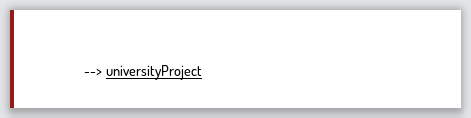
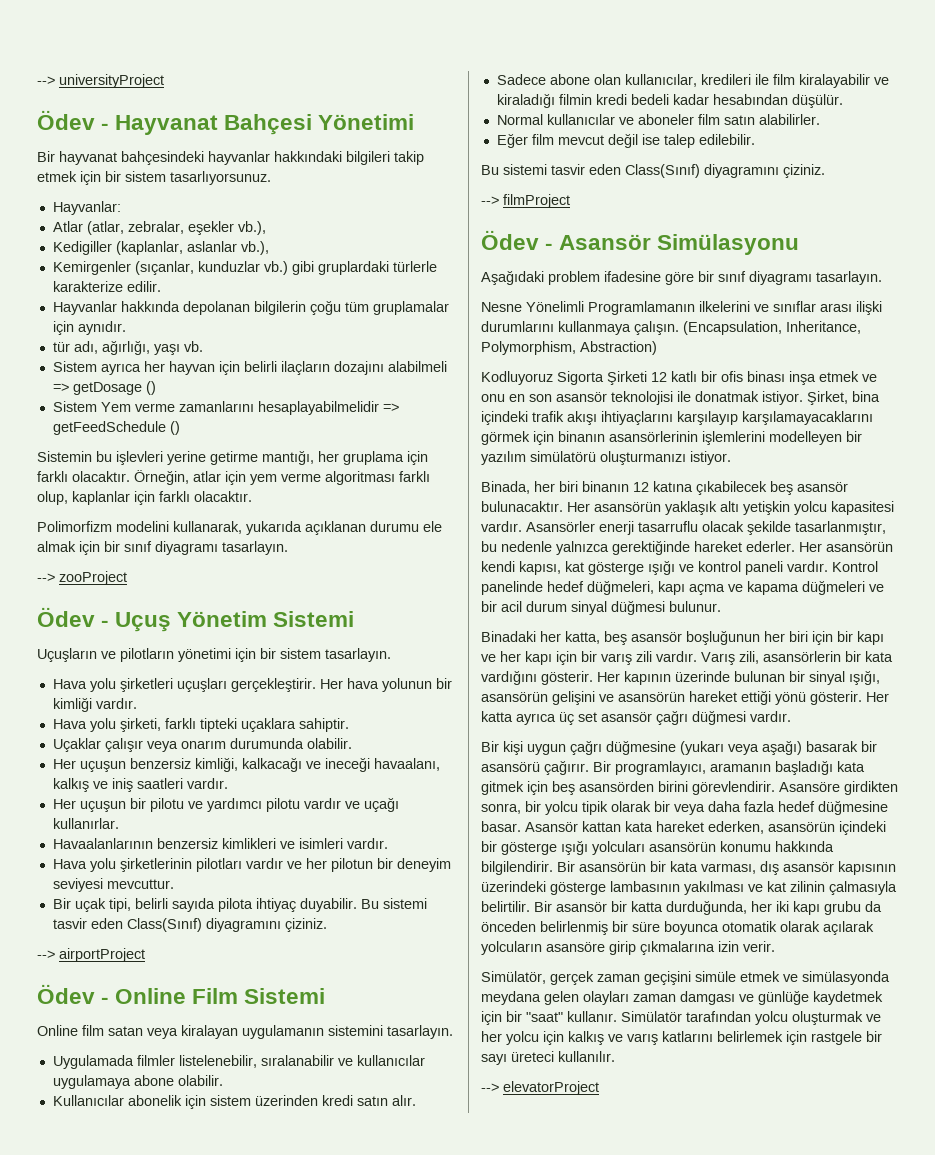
+ Ödev - Hayvanat Bahçesi Yönetimi
+ Bir hayvanat bahçesindeki hayvanlar hakkındaki bilgileri takip etmek için bir sistem tasarlıyorsunuz.
+ Hayvanlar:
+ Atlar (atlar, zebralar, eşekler vb.),
+ Kedigiller (kaplanlar, aslanlar vb.),
+ Kemirgenler (sıçanlar, kunduzlar vb.) gibi gruplardaki türlerle karakterize edilir.
+ Hayvanlar hakkında depolanan bilgilerin çoğu tüm gruplamalar için aynıdır.
+ tür adı, ağırlığı, yaşı vb.
+ Sistem ayrıca her hayvan için belirli ilaçların dozajını alabilmeli => getDosage ()
+ Sistem Yem verme zamanlarını hesaplayabilmelidir => getFeedSchedule ()
+ Sistemin bu işlevleri yerine getirme mantığı, her gruplama için farklı olacaktır. Örneğin, atlar için yem verme algoritması farklı olup, kaplanlar için farklı olacaktır.
+ Polimorfizm modelini kullanarak, yukarıda açıklanan durumu ele almak için bir sınıf diyagramı tasarlayın.
+ --> zooProject
+ Ödev - Uçuş Yönetim Sistemi
+ Uçuşların ve pilotların yönetimi için bir sistem tasarlayın.
+ Hava yolu şirketleri uçuşları gerçekleştirir. Her hava yolunun bir kimliği vardır.
+ Hava yolu şirketi, farklı tipteki uçaklara sahiptir.
+ Uçaklar çalışır veya onarım durumunda olabilir.
+ Her uçuşun benzersiz kimliği, kalkacağı ve ineceği havaalanı, kalkış ve iniş saatleri vardır.
+ Her uçuşun bir pilotu ve yardımcı pilotu vardır ve uçağı kullanırlar.
+ Havaalanlarının benzersiz kimlikleri ve isimleri vardır.
+ Hava yolu şirketlerinin pilotları vardır ve her pilotun bir deneyim seviyesi mevcuttur.
+ Bir uçak tipi, belirli sayıda pilota ihtiyaç duyabilir. Bu sistemi tasvir eden Class(Sınıf) diyagramını çiziniz.
+ --> airportProject
+ Ödev - Online Film Sistemi
+ Online film satan veya kiralayan uygulamanın sistemini tasarlayın.
+ Uygulamada filmler listelenebilir, sıralanabilir ve kullanıcılar uygulamaya abone olabilir.
+ Kullanıcılar abonelik için sistem üzerinden kredi satın alır.
+ Sadece abone olan kullanıcılar, kredileri ile film kiralayabilir ve kiraladığı filmin kredi bedeli kadar hesabından düşülür.
+ Normal kullanıcılar ve aboneler film satın alabilirler.
+ Eğer film mevcut değil ise talep edilebilir.
+ Bu sistemi tasvir eden Class(Sınıf) diyagramını çiziniz.
+ --> filmProject
+ Ödev - Asansör Simülasyonu
+ Aşağıdaki problem ifadesine göre bir sınıf diyagramı tasarlayın.
+ Nesne Yönelimli Programlamanın ilkelerini ve sınıflar arası ilişki durumlarını kullanmaya çalışın. (Encapsulation, Inheritance, Polymorphism, Abstraction)
+ Kodluyoruz Sigorta Şirketi 12 katlı bir ofis binası inşa etmek ve onu en son asansör teknolojisi ile donatmak istiyor. Şirket, bina içindeki trafik akışı ihtiyaçlarını karşılayıp karşılamayacaklarını görmek için binanın asansörlerinin işlemlerini modelleyen bir yazılım simülatörü oluşturmanızı istiyor.
+ Binada, her biri binanın 12 katına çıkabilecek beş asansör bulunacaktır. Her asansörün yaklaşık altı yetişkin yolcu kapasitesi vardır. Asansörler enerji tasarruflu olacak şekilde tasarlanmıştır, bu nedenle yalnızca gerektiğinde hareket ederler. Her asansörün kendi kapısı, kat gösterge ışığı ve kontrol paneli vardır. Kontrol panelinde hedef düğmeleri, kapı açma ve kapama düğmeleri ve bir acil durum sinyal düğmesi bulunur.
+ Binadaki her katta, beş asansör boşluğunun her biri için bir kapı ve her kapı için bir varış zili vardır. Varış zili, asansörlerin bir kata vardığını gösterir. Her kapının üzerinde bulunan bir sinyal ışığı, asansörün gelişini ve asansörün hareket ettiği yönü gösterir. Her katta ayrıca üç set asansör çağrı düğmesi vardır.
+ Bir kişi uygun çağrı düğmesine (yukarı veya aşağı) basarak bir asansörü çağırır. Bir programlayıcı, aramanın başladığı kata gitmek için beş asansörden birini görevlendirir. Asansöre girdikten sonra, bir yolcu tipik olarak bir veya daha fazla hedef düğmesine basar. Asansör kattan kata hareket ederken, asansörün içindeki bir gösterge ışığı yolcuları asansörün konumu hakkında bilgilendirir. Bir asansörün bir kata varması, dış asansör kapısının üzerindeki gösterge lambasının yakılması ve kat zilinin çalmasıyla belirtilir. Bir asansör bir katta durduğunda, her iki kapı grubu da önceden belirlenmiş bir süre boyunca otomatik olarak açılarak yolcuların asansöre girip çıkmalarına izin verir.
+ Simülatör, gerçek zaman geçişini simüle etmek ve simülasyonda meydana gelen olayları zaman damgası ve günlüğe kaydetmek için bir "saat" kullanır. Simülatör tarafından yolcu oluşturmak ve her yolcu için kalkış ve varış katlarını belirlemek için rastgele bir sayı üreteci kullanılır.
+ --> elevatorProject

